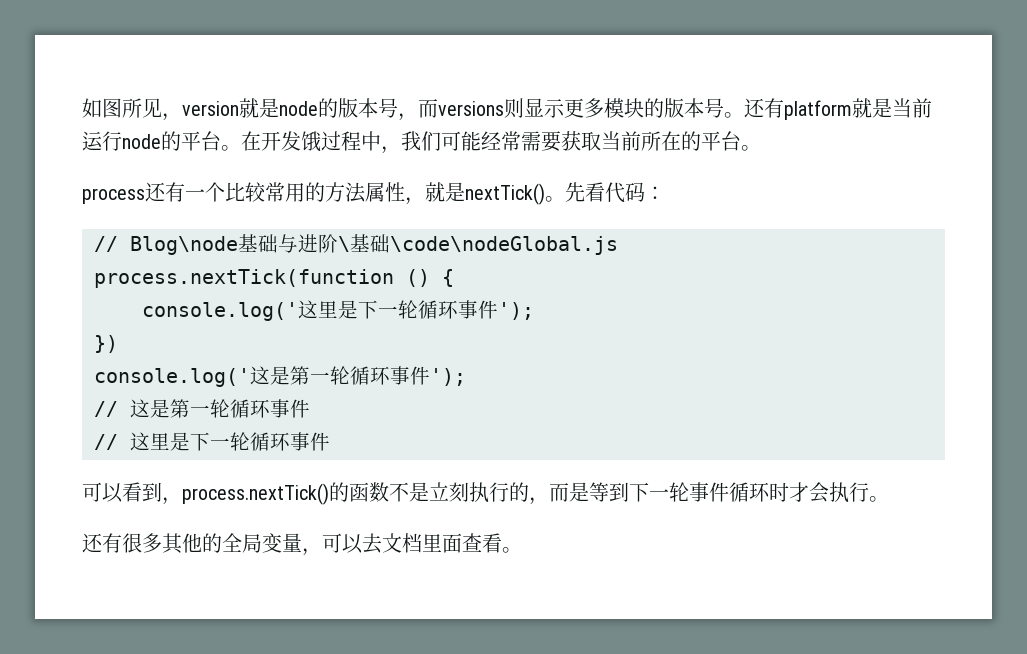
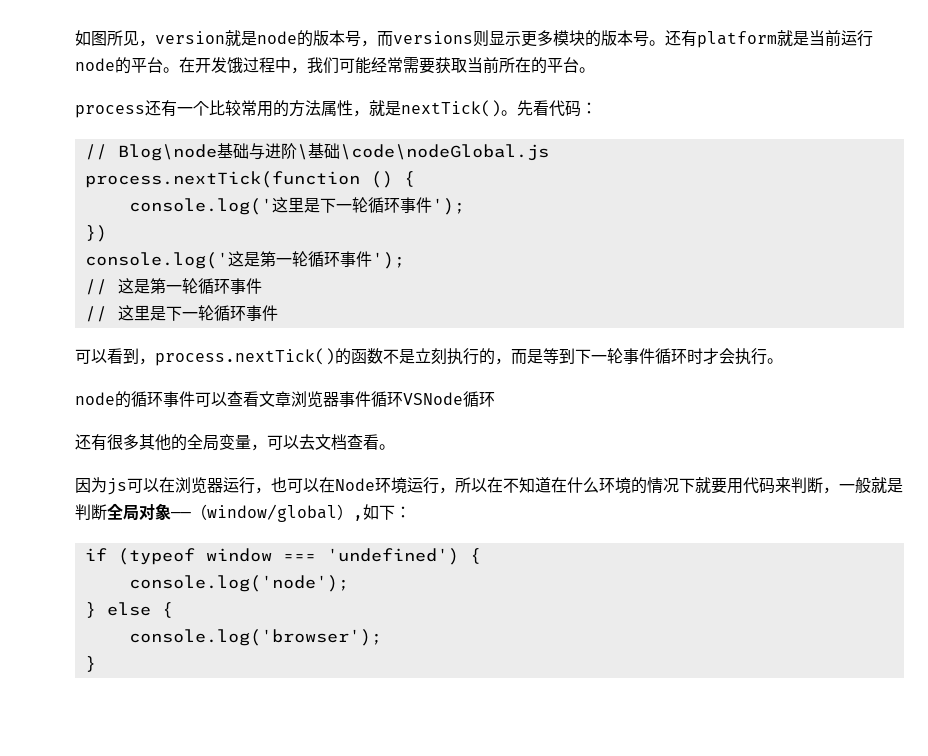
+ node的循环事件可以查看文章浏览器事件循环VSNode循环
- 还有很多其他的全局变量，可以去文档里面查看。
+ 还有很多其他的全局变量，可以去文档查看。
+ 因为js可以在浏览器运行，也可以在Node环境运行，所以在不知道在什么环境的情况下就要用代码来判断，一般就是判断全局对象——（window/global）,如下：
+ if (typeof window === 'undefined') {
+ console.log('node');
+ } else {
+ console.log('browser');
+ }

